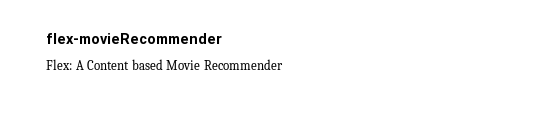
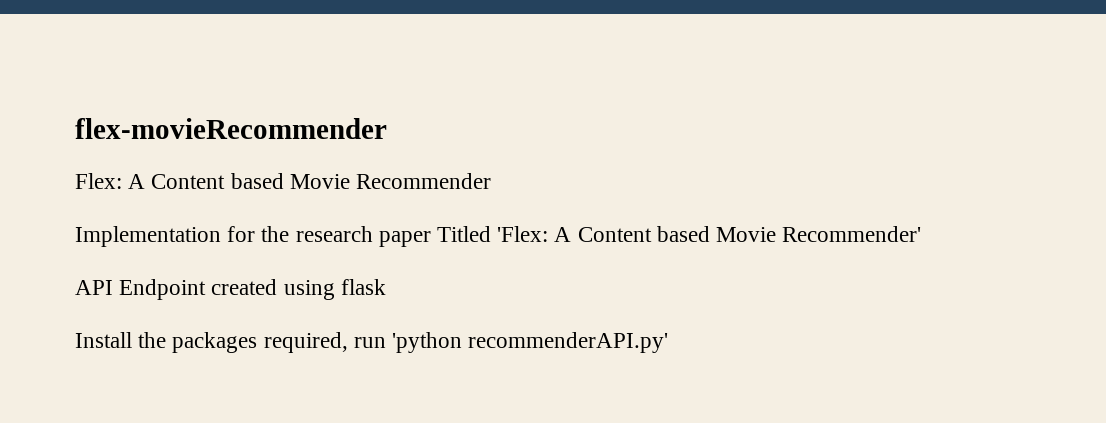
+ Implementation for the research paper Titled 'Flex: A Content based Movie Recommender'
+ API Endpoint created using flask
+ Install the packages required, run 'python recommenderAPI.py'

